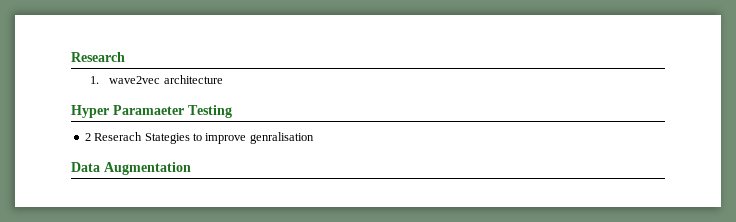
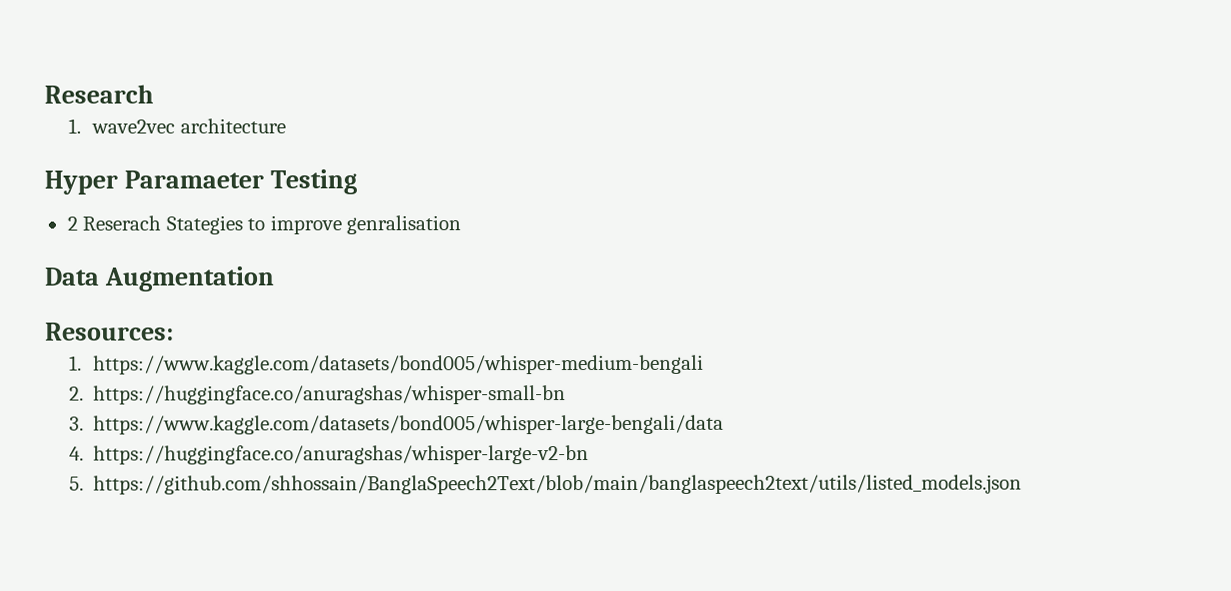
+ Resources:
+ 1. https://www.kaggle.com/datasets/bond005/whisper-medium-bengali
+ 2. https://huggingface.co/anuragshas/whisper-small-bn
+ 3. https://www.kaggle.com/datasets/bond005/whisper-large-bengali/data
+ 4. https://huggingface.co/anuragshas/whisper-large-v2-bn
+ 5. https://github.com/shhossain/BanglaSpeech2Text/blob/main/banglaspeech2text/utils/listed_models.json

